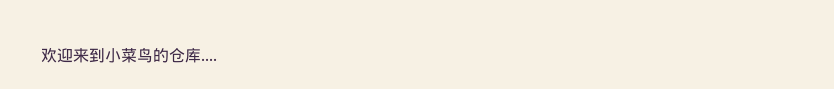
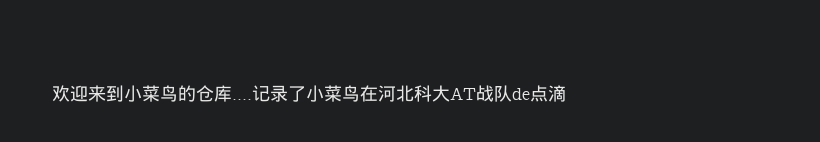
+ 记录了小菜鸟在河北科大AT战队de点滴

